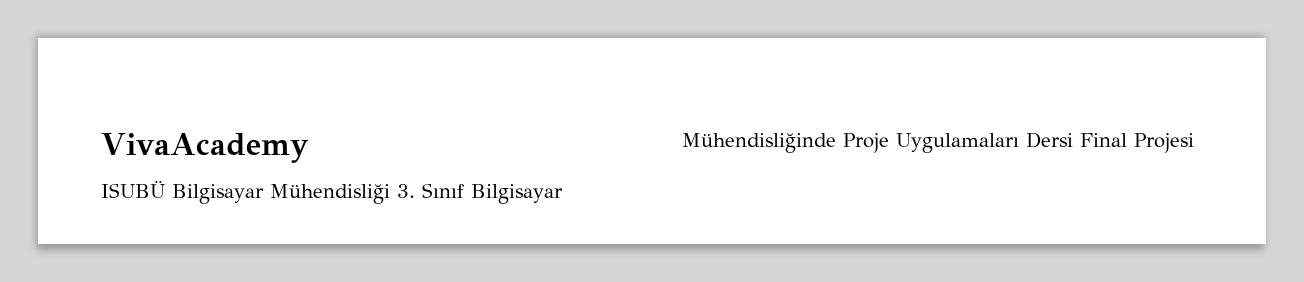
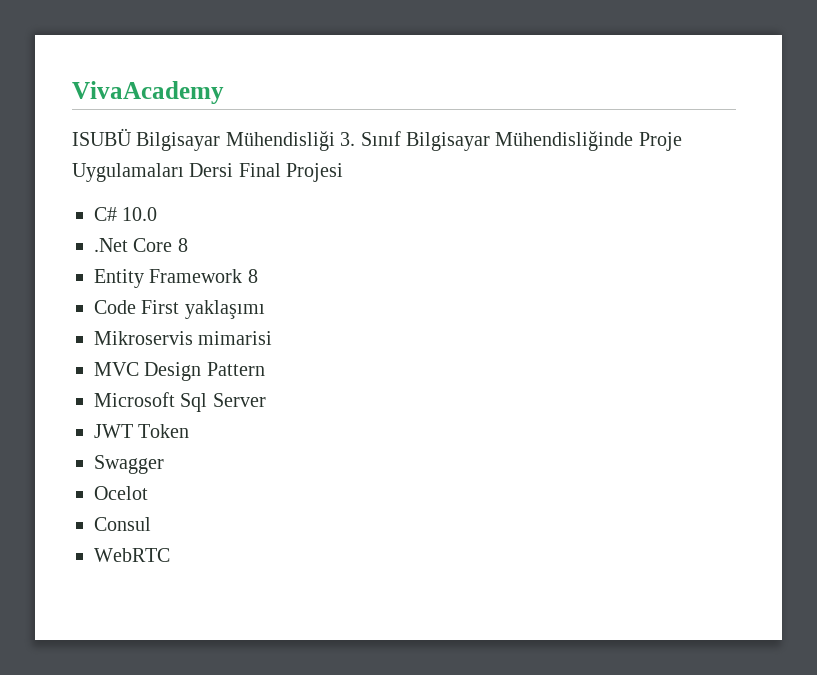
+ C# 10.0
+ .Net Core 8
+ Entity Framework 8
+ Code First yaklaşımı
+ Mikroservis mimarisi
+ MVC Design Pattern
+ Microsoft Sql Server
+ JWT Token
+ Swagger
+ Ocelot
+ Consul
+ WebRTC

